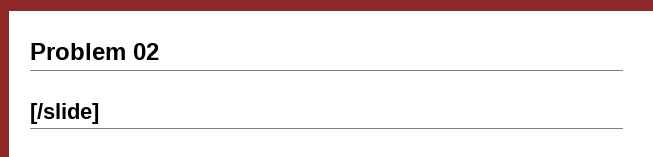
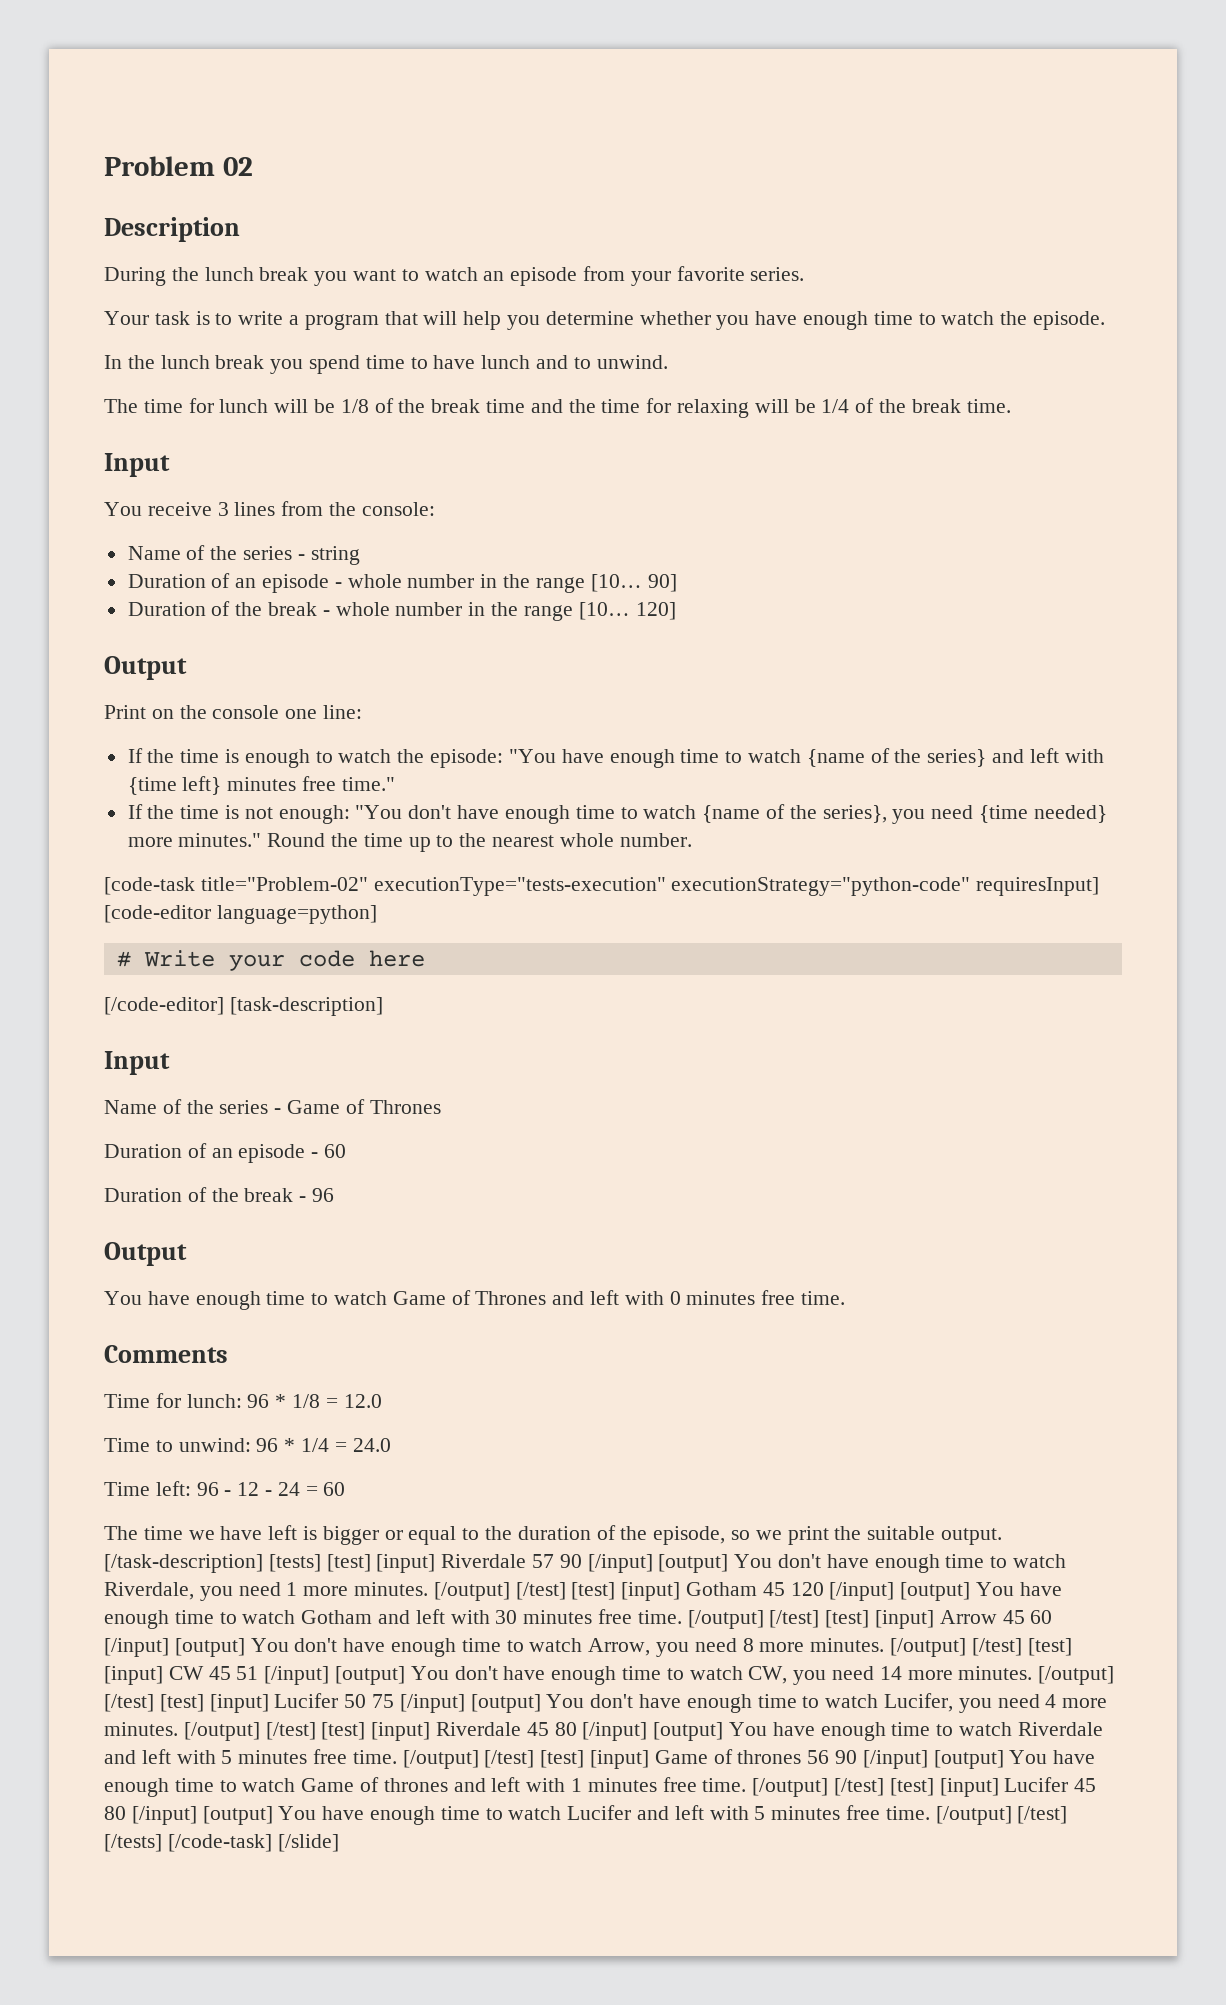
- [/slide]
+ Description
+ During the lunch break you want to watch an episode from your favorite series.
+ Your task is to write a program that will help you determine whether you have enough time to watch the episode.
+ In the lunch break you spend time to have lunch and to unwind.
+ The time for lunch will be 1/8 of the break time and the time for relaxing will be 1/4 of the break time.
+ Input
+ You receive 3 lines from the console:
+ Name of the series - string
+ Duration of an episode - whole number in the range [10… 90]
+ Duration of the break - whole number in the range [10… 120]
+ Output
+ Print on the console one line:
+ If the time is enough to watch the episode: "You have enough time to watch {name of the series} and left with {time left} minutes free time."
+ If the time is not enough: "You don't have enough time to watch {name of the series}, you need {time needed} more minutes." Round the time up to the nearest whole number.
+ [code-task title="Problem-02" executionType="tests-execution" executionStrategy="python-code" requiresInput] [code-editor language=python]
+ # Write your code here
+ [/code-editor] [task-description]
+ Input
+ Name of the series - Game of Thrones
+ Duration of an episode - 60
+ Duration of the break - 96
+ Output
+ You have enough time to watch Game of Thrones and left with 0 minutes free time.
+ Comments
+ Time for lunch: 96 * 1/8 = 12.0
+ Time to unwind: 96 * 1/4 = 24.0
+ Time left: 96 - 12 - 24 = 60
+ The time we have left is bigger or equal to the duration of the episode, so we print the suitable output. [/task-description] [tests] [test] [input] Riverdale 57 90 [/input] [output] You don't have enough time to watch Riverdale, you need 1 more minutes. [/output] [/test] [test] [input] Gotham 45 120 [/input] [output] You have enough time to watch Gotham and left with 30 minutes free time. [/output] [/test] [test] [input] Arrow 45 60 [/input] [output] You don't have enough time to watch Arrow, you need 8 more minutes. [/output] [/test] [test] [input] CW 45 51 [/input] [output] You don't have enough time to watch CW, you need 14 more minutes. [/output] [/test] [test] [input] Lucifer 50 75 [/input] [output] You don't have enough time to watch Lucifer, you need 4 more minutes. [/output] [/test] [test] [input] Riverdale 45 80 [/input] [output] You have enough time to watch Riverdale and left with 5 minutes free time. [/output] [/test] [test] [input] Game of thrones 56 90 [/input] [output] You have enough time to watch Game of thrones and left with 1 minutes free time. [/output] [/test] [test] [input] Lucifer 45 80 [/input] [output] You have enough time to watch Lucifer and left with 5 minutes free time. [/output] [/test] [/tests] [/code-task] [/slide]

